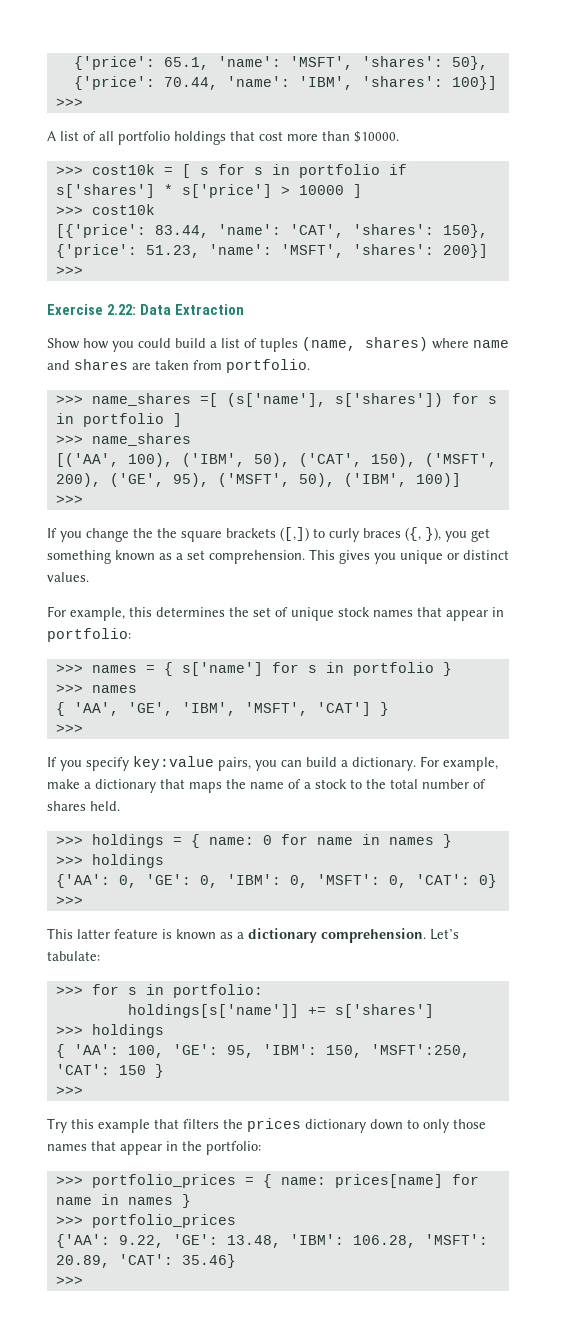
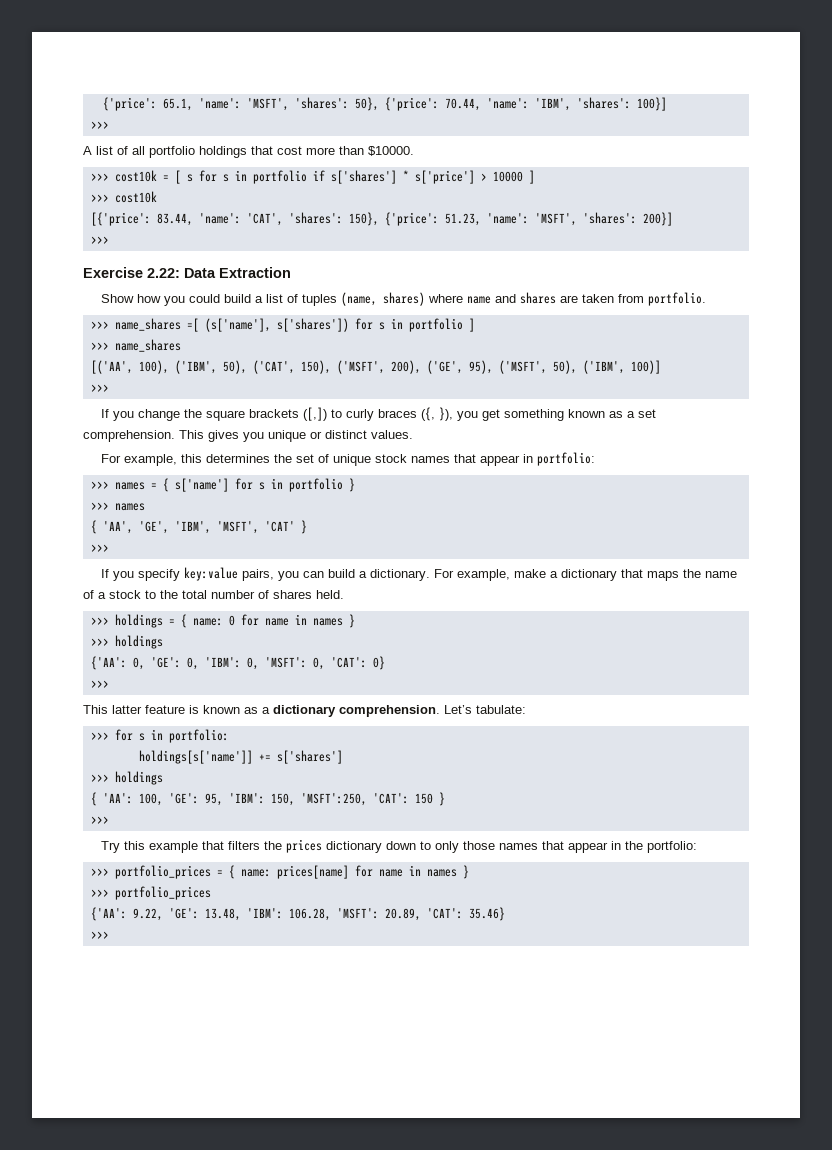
- If you change the the square brackets ([,]) to curly braces ({, }), you get something known as a set comprehension.
+ If you change the square brackets ([,]) to curly braces ({, }), you get something known as a set comprehension.
- { 'AA', 'GE', 'IBM', 'MSFT', 'CAT'] }
+ { 'AA', 'GE', 'IBM', 'MSFT', 'CAT' }

